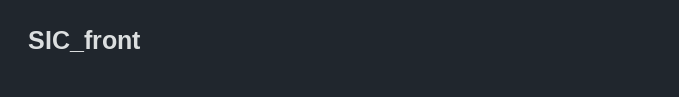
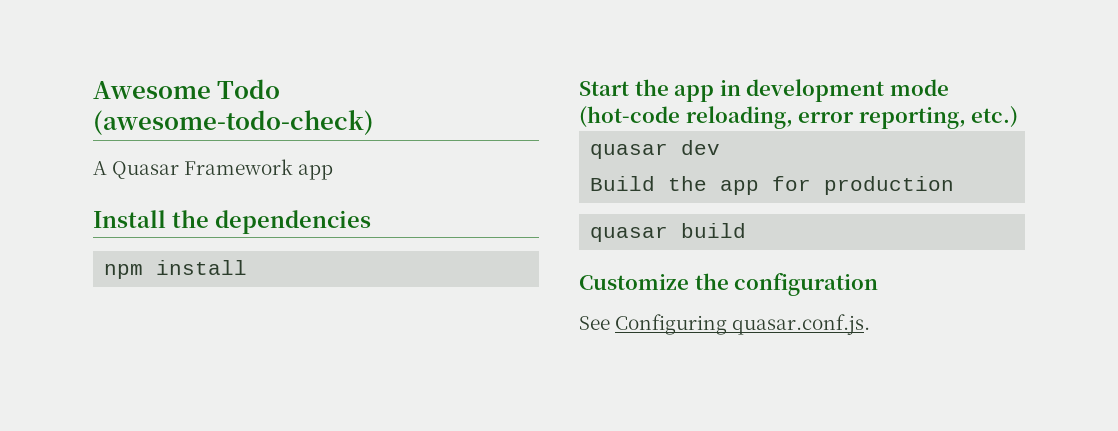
- SIC_front
+ Awesome Todo (awesome-todo-check)
+ A Quasar Framework app
+ Install the dependencies
+ npm install
+ Start the app in development mode (hot-code reloading, error reporting, etc.)
+ quasar dev
+ Build the app for production
+ quasar build
+ Customize the configuration
+ See Configuring quasar.conf.js.

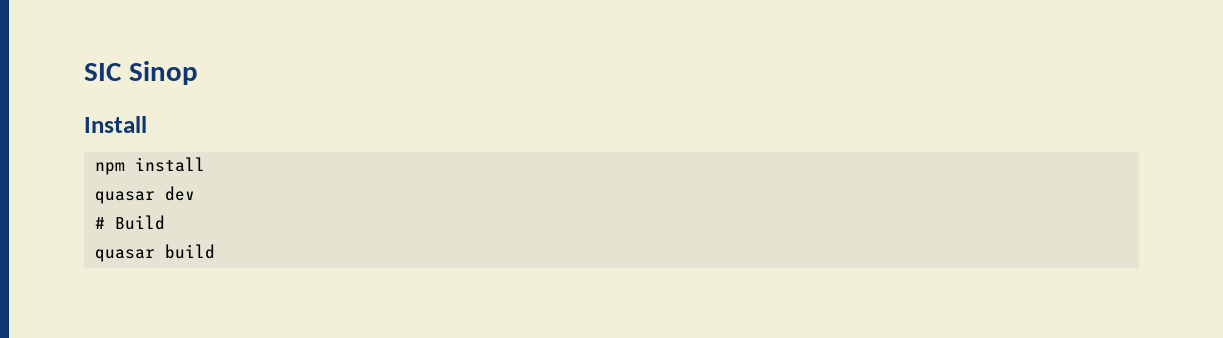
- Awesome Todo (awesome-todo-check)
- A Quasar Framework app
+ SIC Sinop
- Install the dependencies
+ Install
- Start the app in development mode (hot-code reloading, error reporting, etc.)
- Build the app for production
+ # Build
  quasar build
- Customize the configuration
- See Configuring quasar.conf.js.

